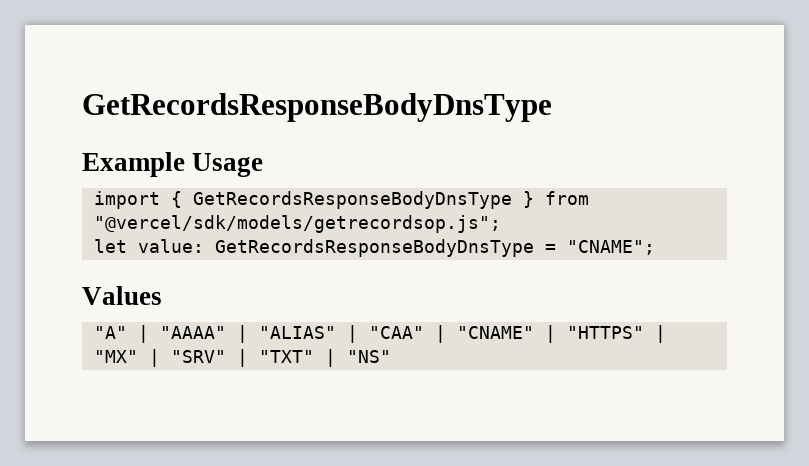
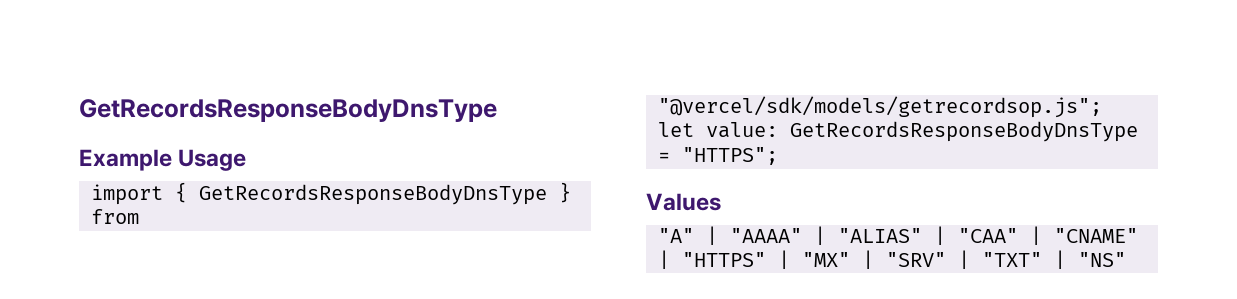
- let value: GetRecordsResponseBodyDnsType = "CNAME";
+ let value: GetRecordsResponseBodyDnsType = "HTTPS";

